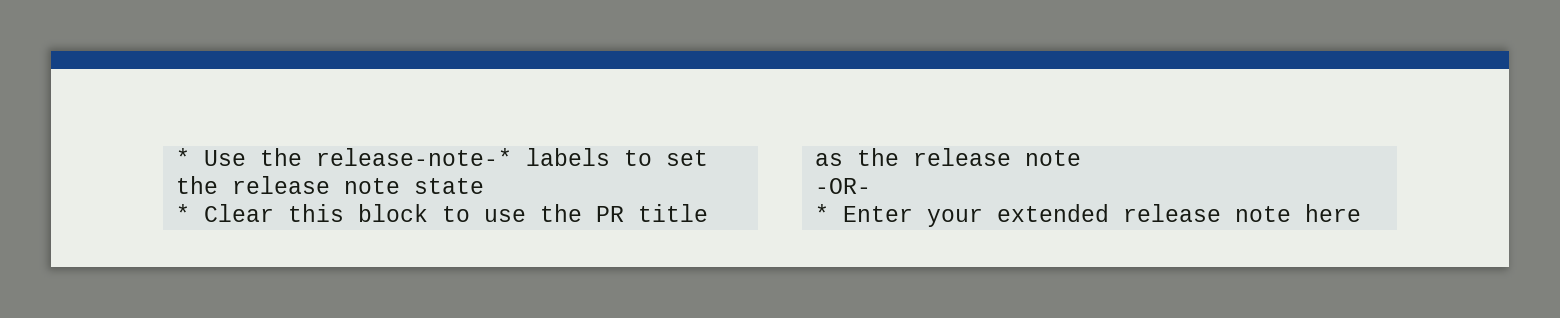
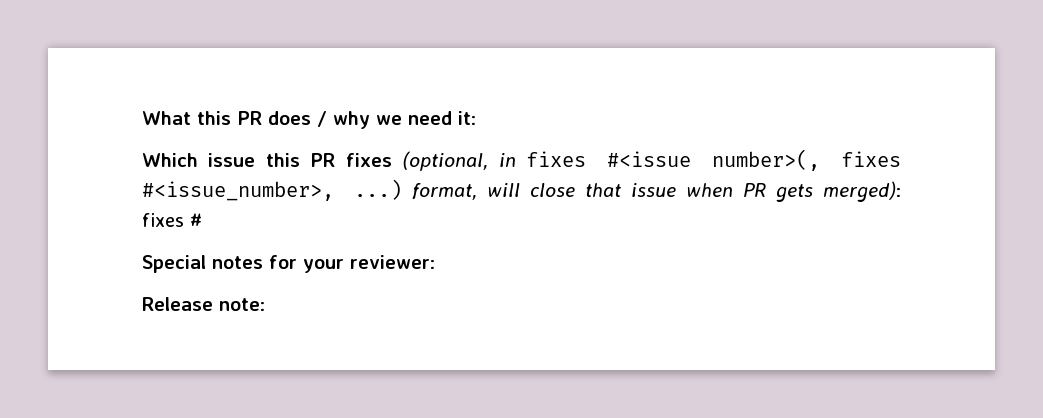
- * Use the release-note-* labels to set the release note state
- * Clear this block to use the PR title as the release note
- -OR-
- * Enter your extended release note here
+ What this PR does / why we need it:
+ Which issue this PR fixes (optional, in fixes #<issue number>(, fixes #<issue_number>, ...) format, will close that issue when PR gets merged): fixes #
+ Special notes for your reviewer:
+ Release note:

